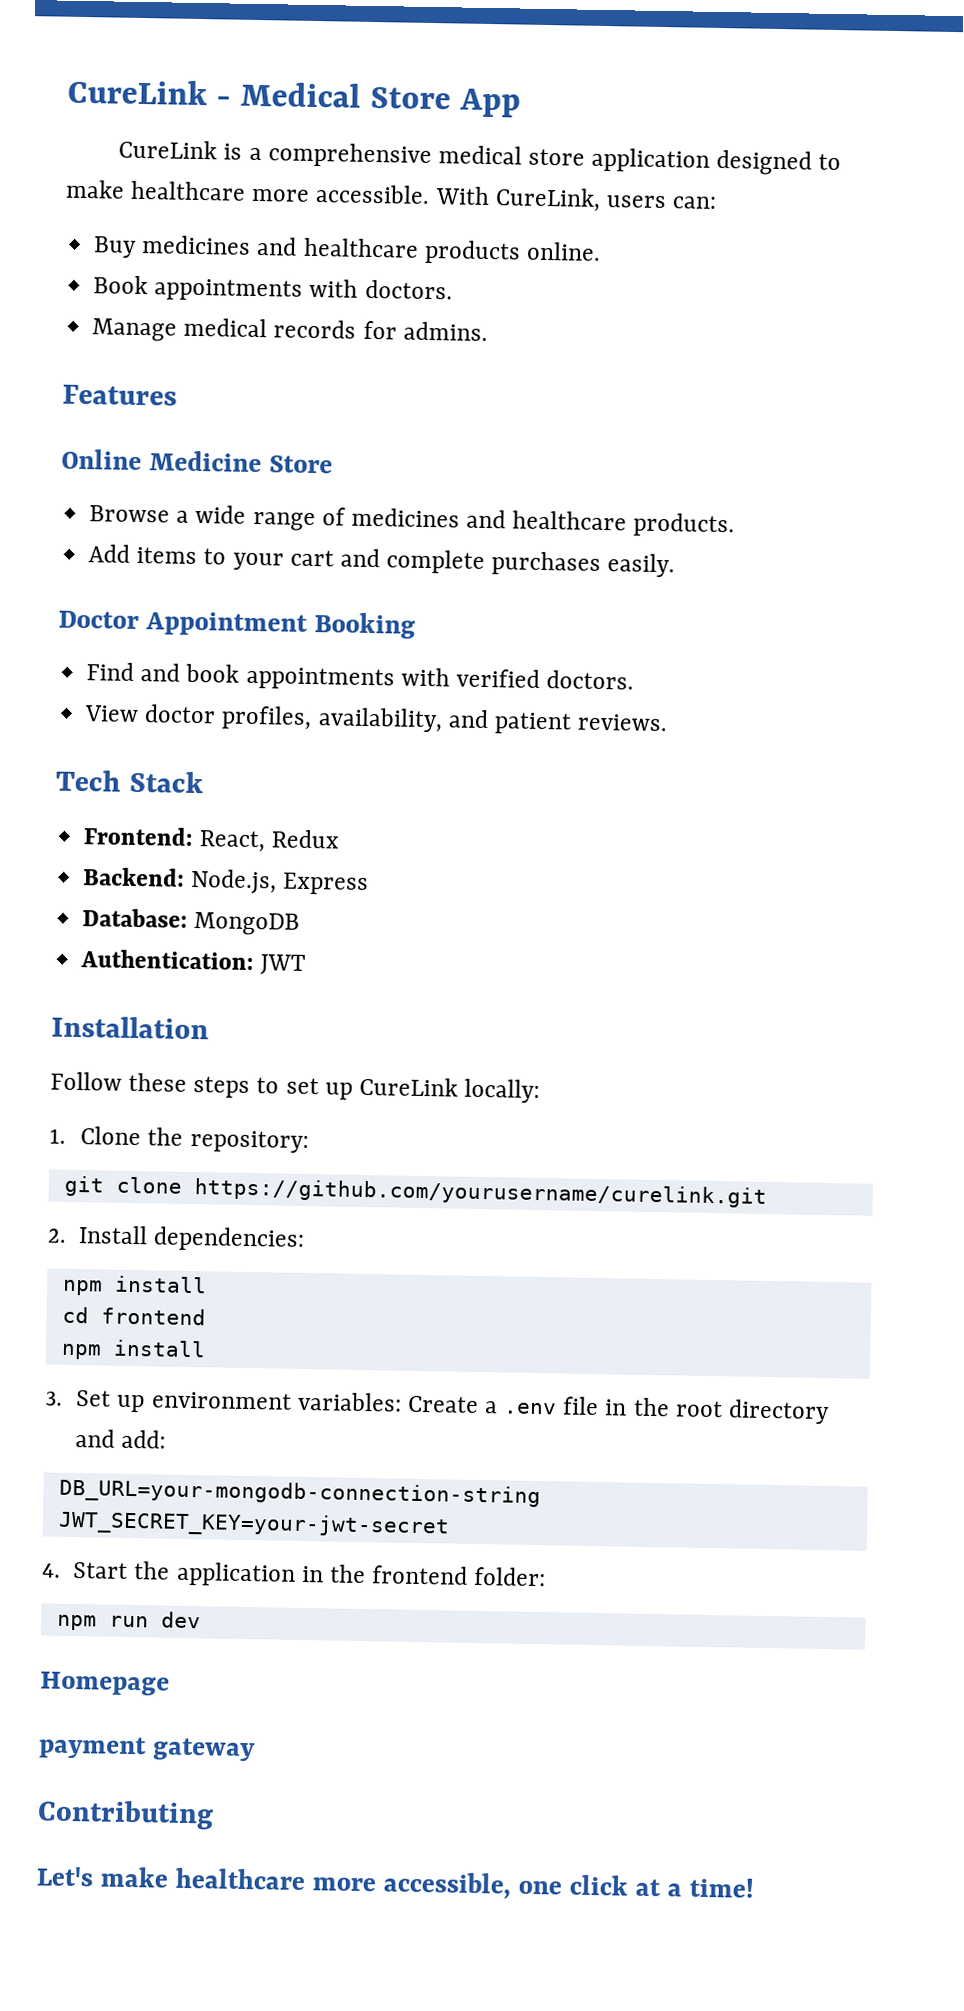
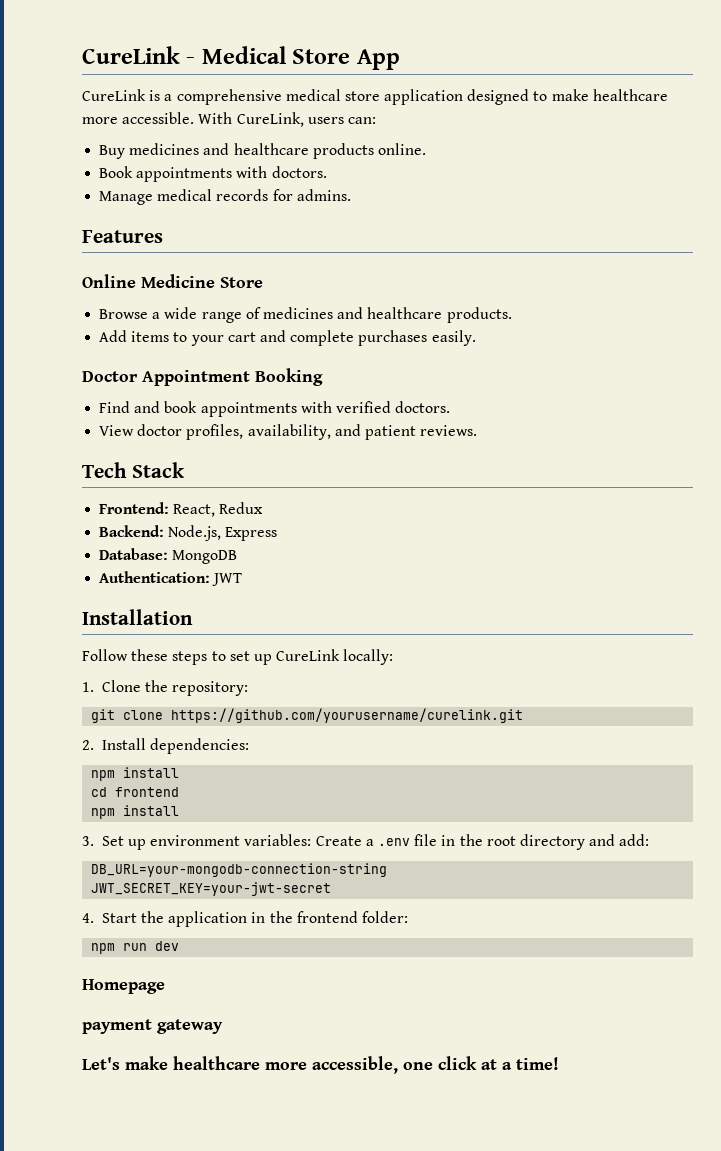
- Contributing

